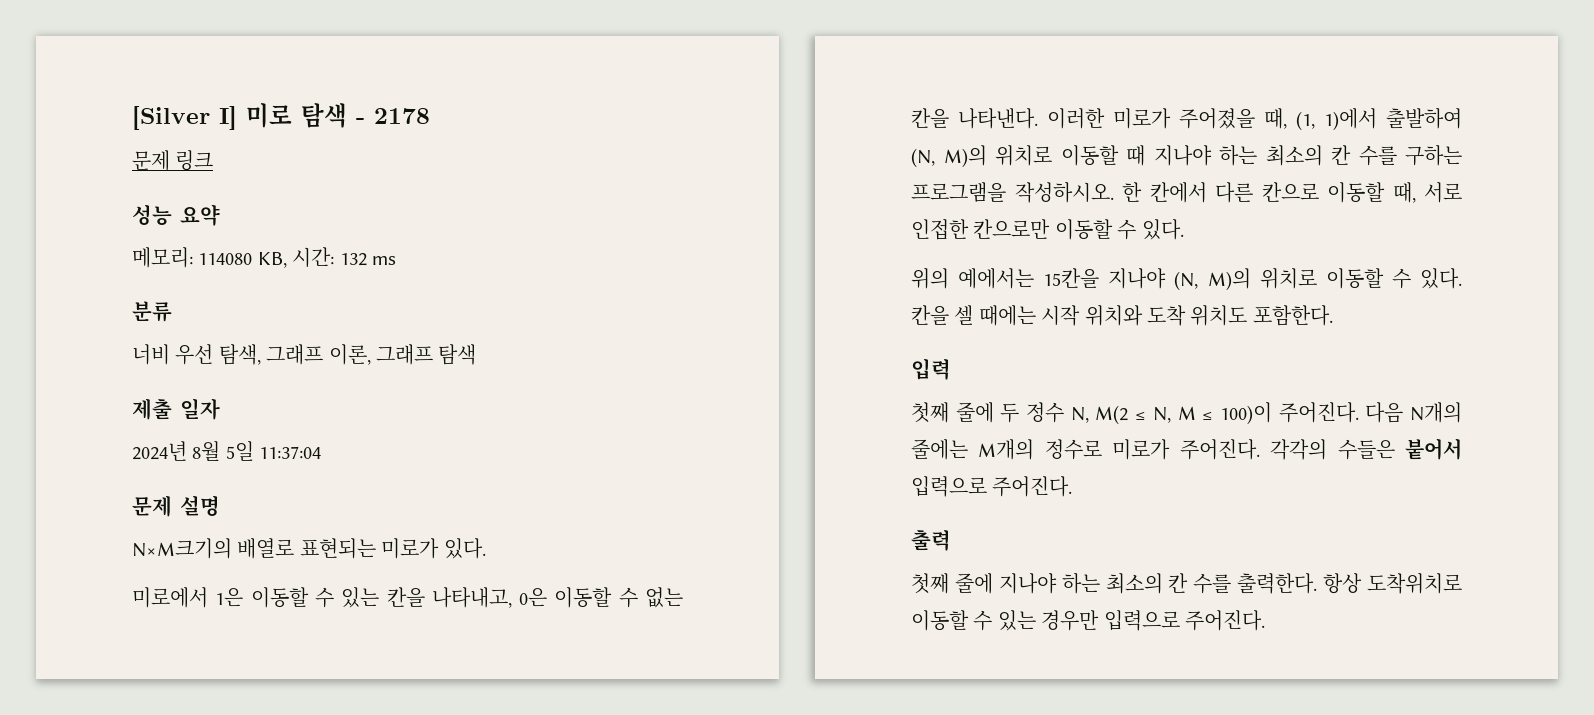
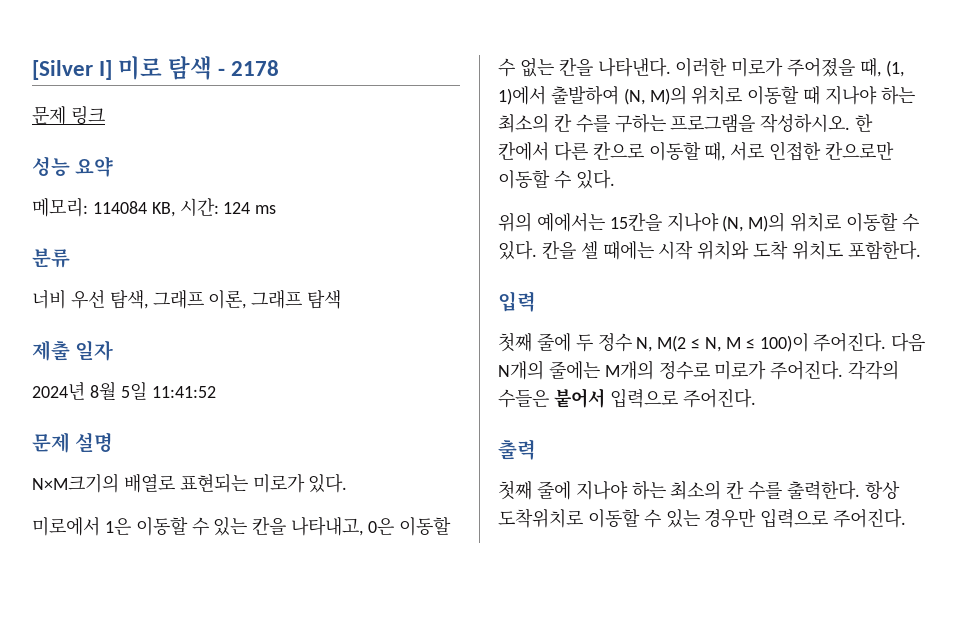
- 메모리: 114080 KB, 시간: 132 ms
+ 메모리: 114084 KB, 시간: 124 ms
- 2024년 8월 5일 11:37:04
+ 2024년 8월 5일 11:41:52

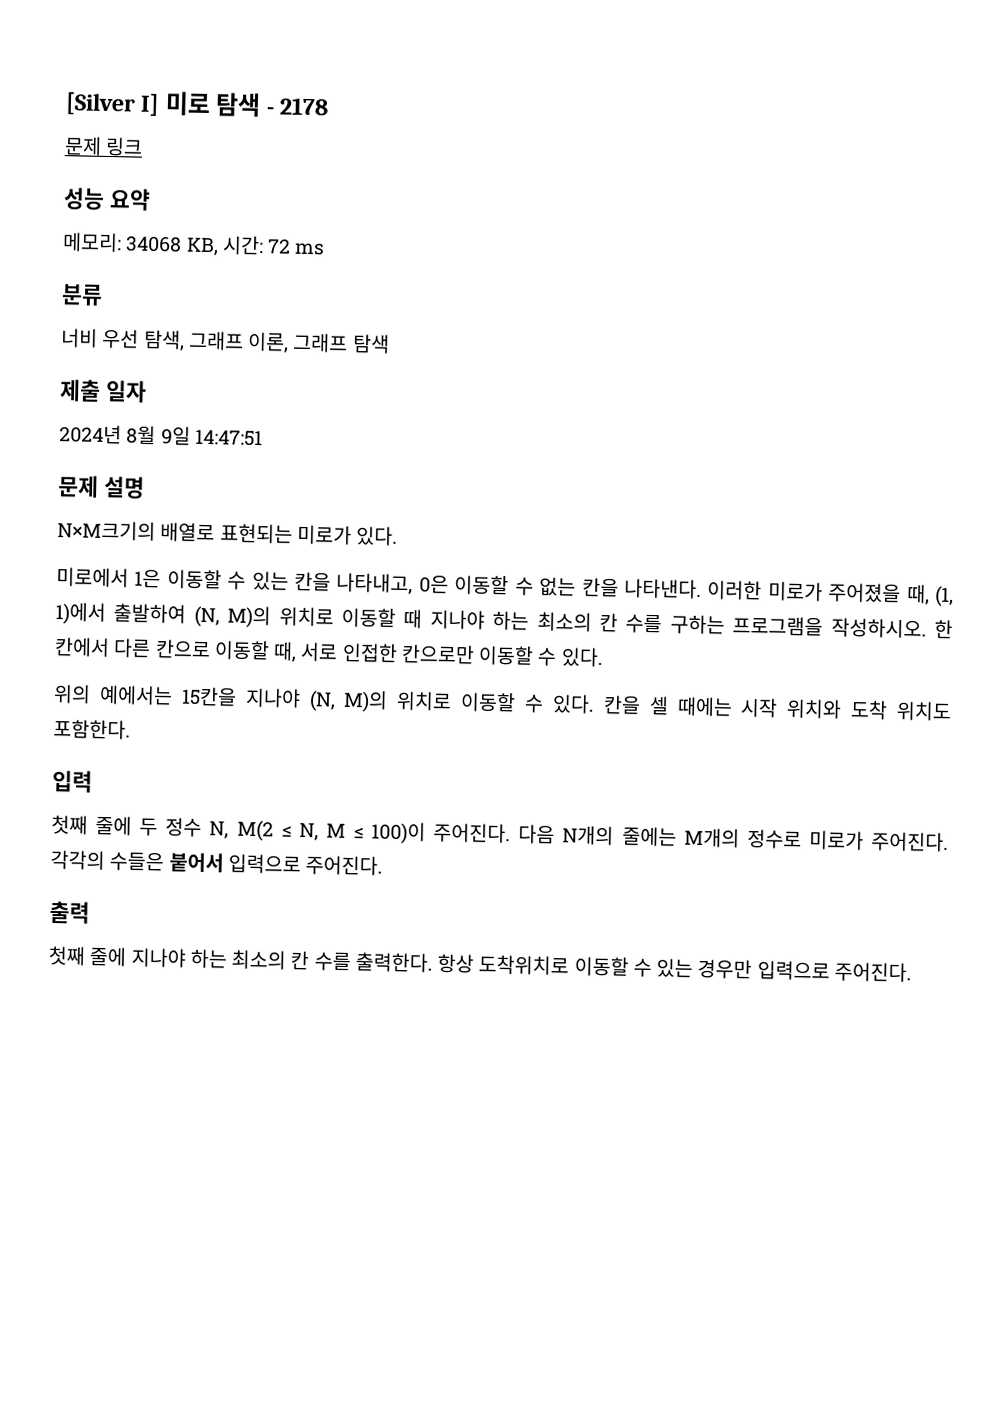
- 메모리: 114084 KB, 시간: 124 ms
+ 메모리: 34068 KB, 시간: 72 ms
- 2024년 8월 5일 11:41:52
+ 2024년 8월 9일 14:47:51

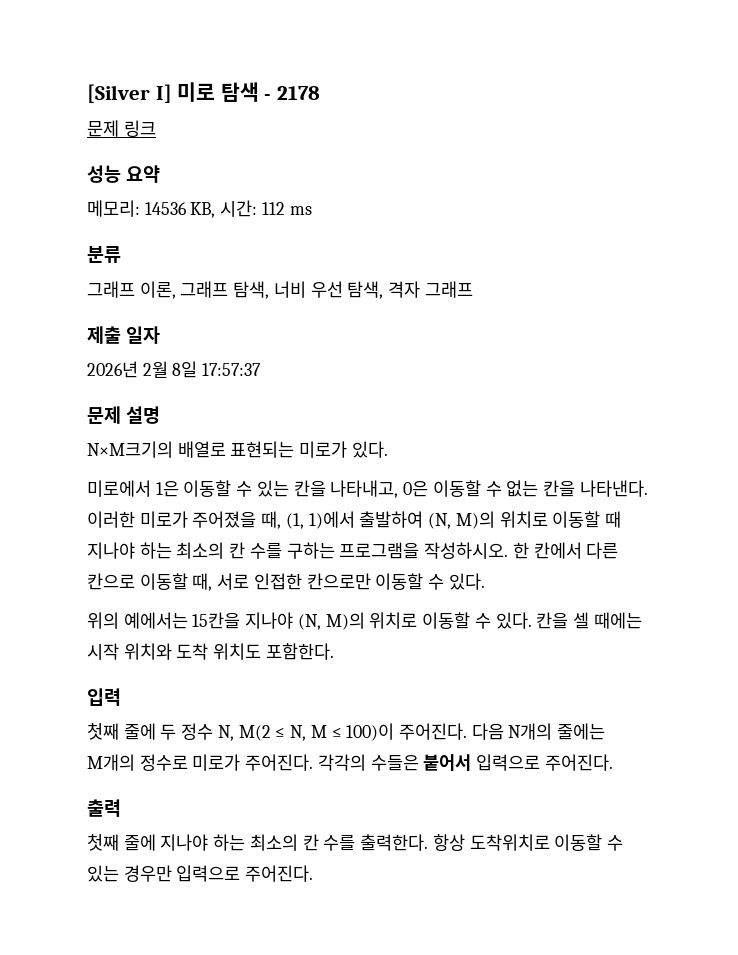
- 메모리: 34068 KB, 시간: 72 ms
+ 메모리: 14536 KB, 시간: 112 ms
- 너비 우선 탐색, 그래프 이론, 그래프 탐색
+ 그래프 이론, 그래프 탐색, 너비 우선 탐색, 격자 그래프
- 2024년 8월 9일 14:47:51
+ 2026년 2월 8일 17:57:37

